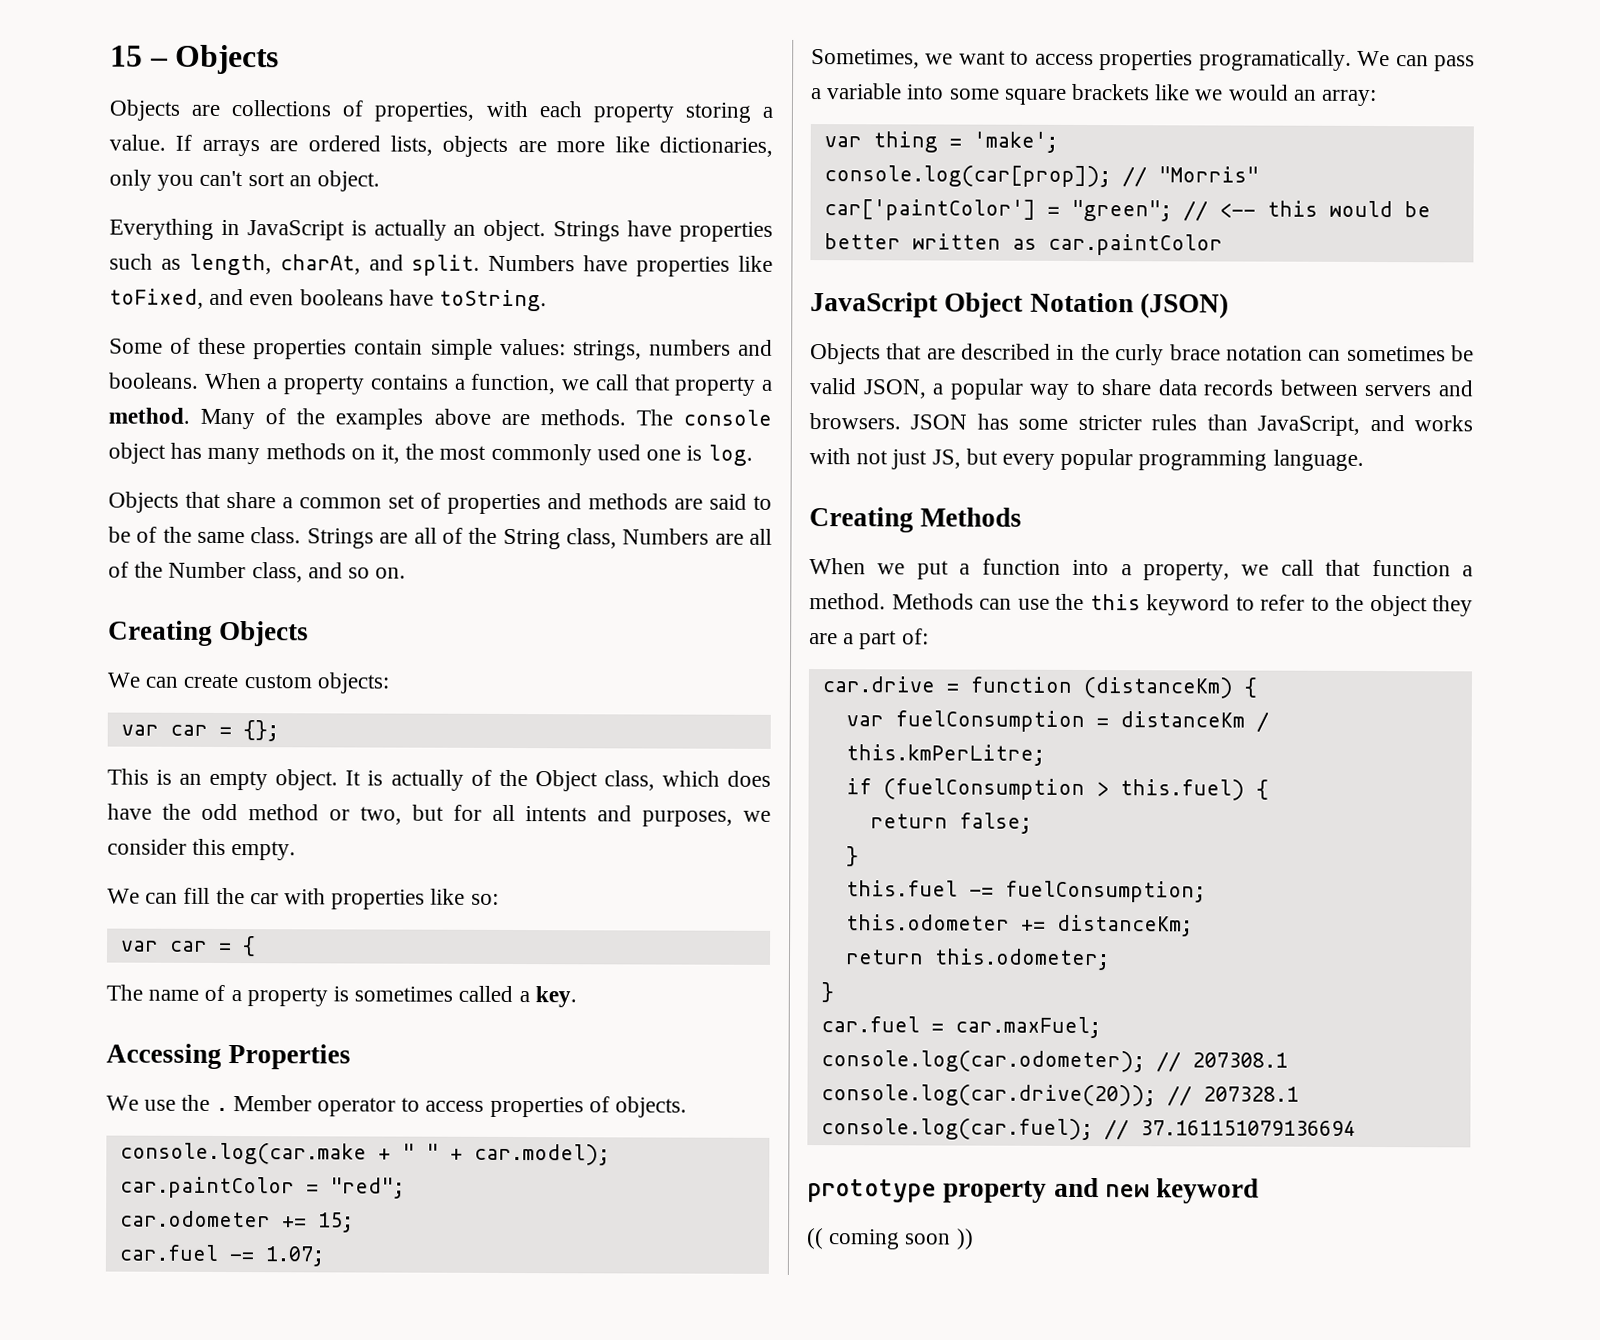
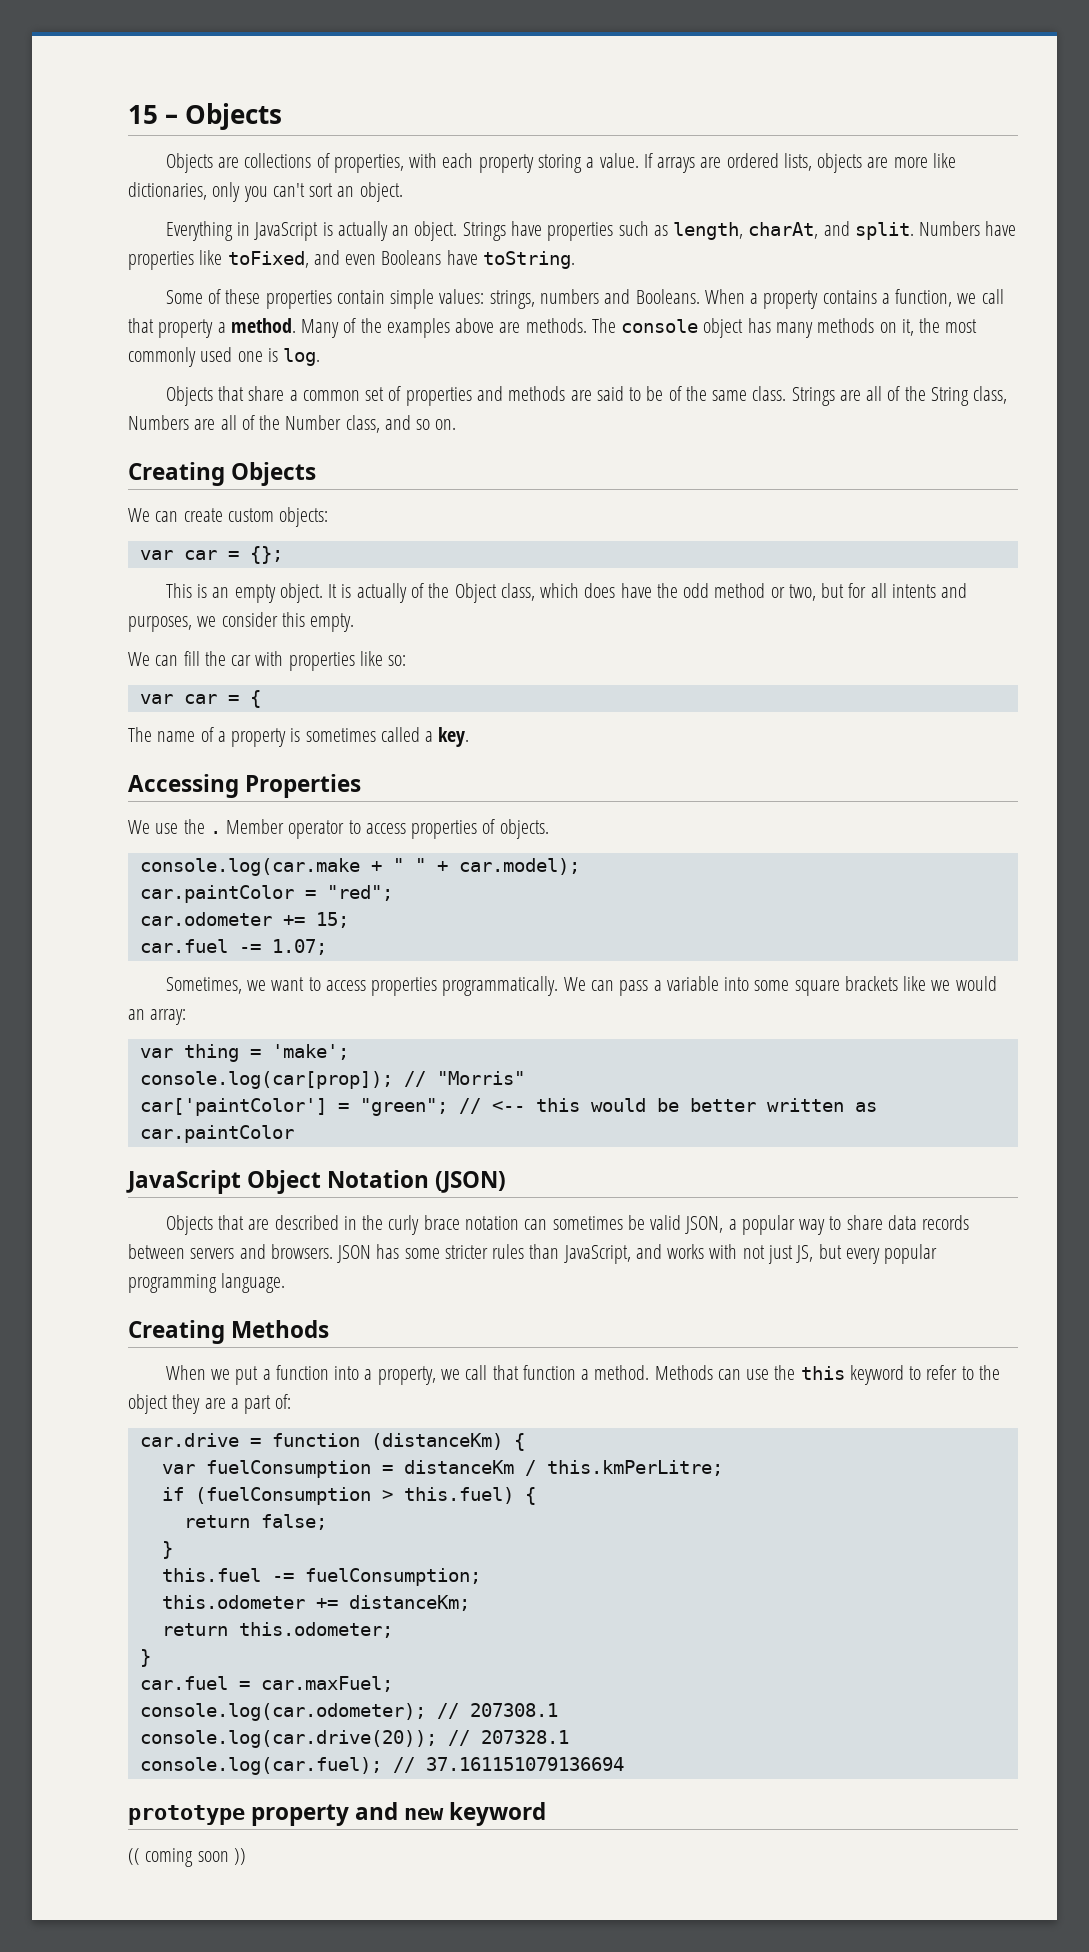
- Numbers have properties like toFixed, and even booleans have toString.
+ Numbers have properties like toFixed, and even Booleans have toString.
- Some of these properties contain simple values: strings, numbers and booleans.
+ Some of these properties contain simple values: strings, numbers and Booleans.
- Sometimes, we want to access properties programatically.
+ Sometimes, we want to access properties programmatically.

